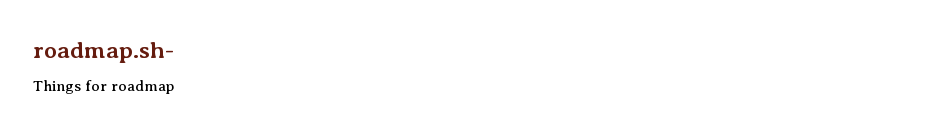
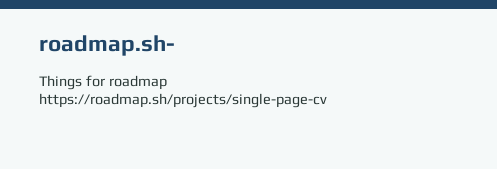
- Things for roadmap
+ Things for roadmap https://roadmap.sh/projects/single-page-cv

